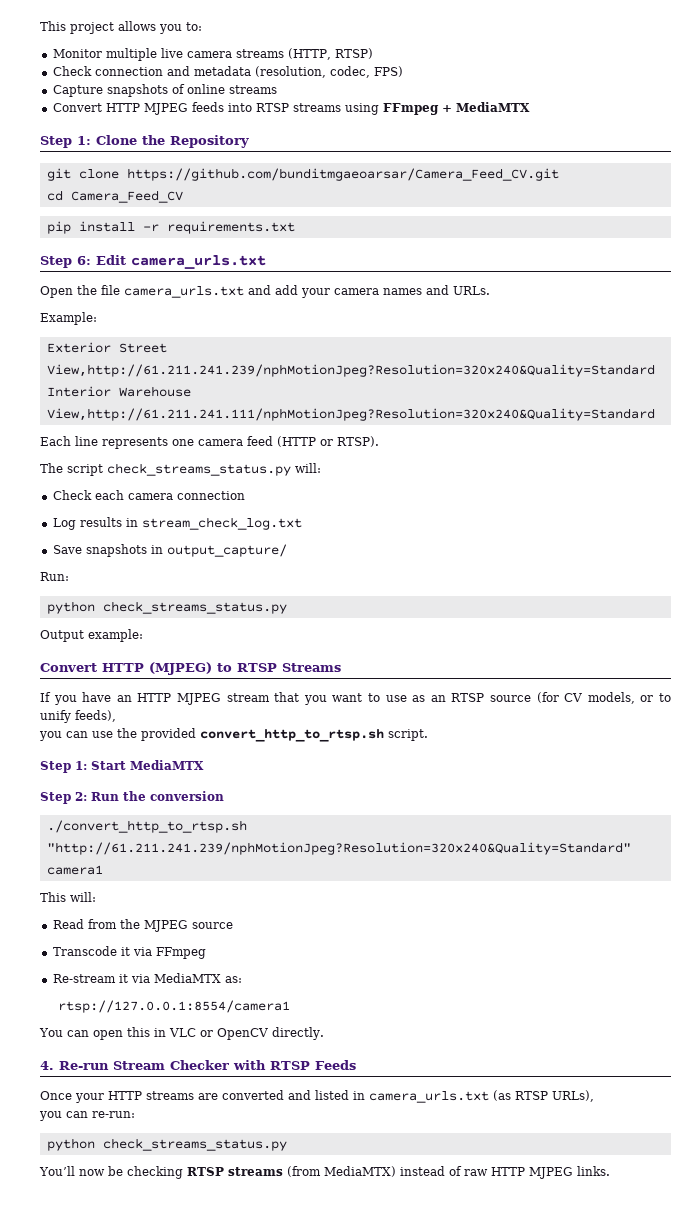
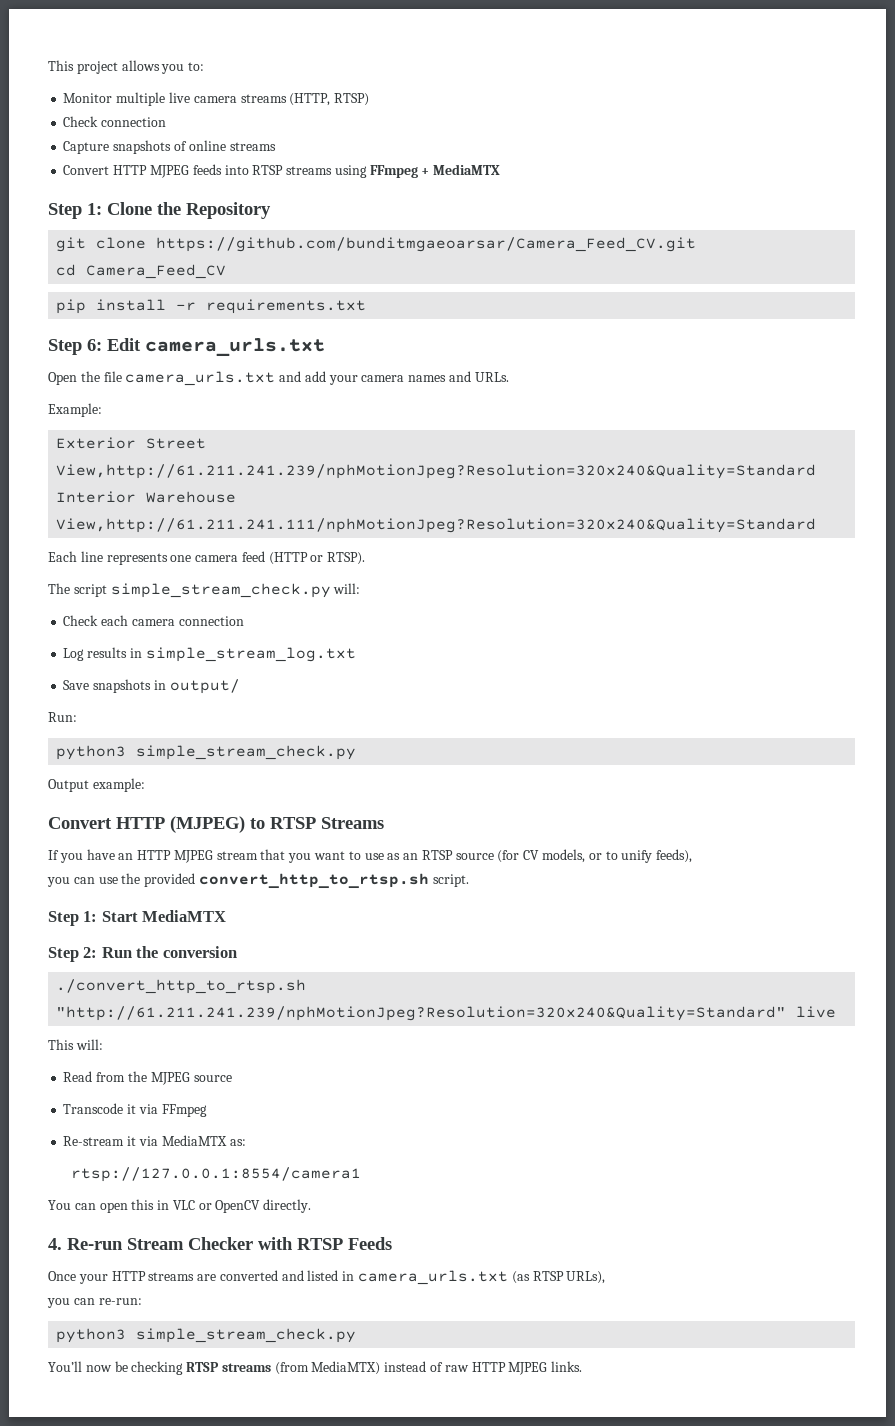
- Check connection and metadata (resolution, codec, FPS)
+ Check connection
- The script check_streams_status.py will:
+ The script simple_stream_check.py will:
- Log results in stream_check_log.txt
+ Log results in simple_stream_log.txt
- Save snapshots in output_capture/
+ Save snapshots in output/
  Run:
- python check_streams_status.py
+ python3 simple_stream_check.py
- ./convert_http_to_rtsp.sh "http://61.211.241.239/nphMotionJpeg?Resolution=320x240&Quality=Standard" camera1
+ ./convert_http_to_rtsp.sh "http://61.211.241.239/nphMotionJpeg?Resolution=320x240&Quality=Standard" live
  you can re-run:
- python check_streams_status.py
+ python3 simple_stream_check.py

